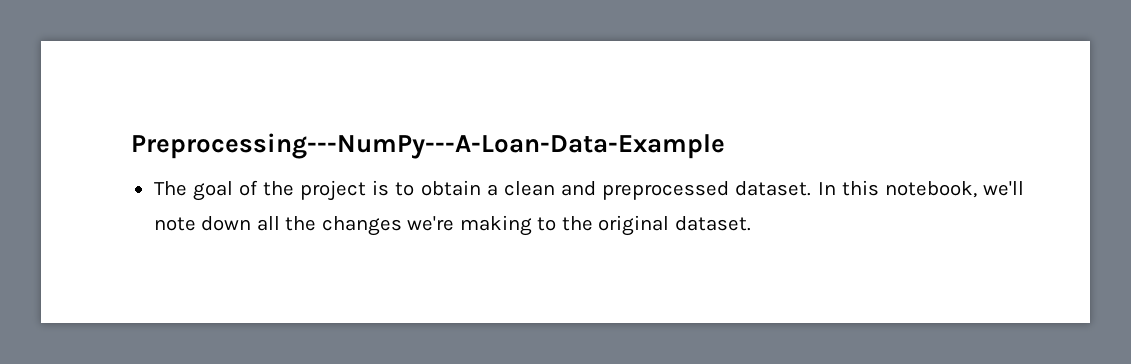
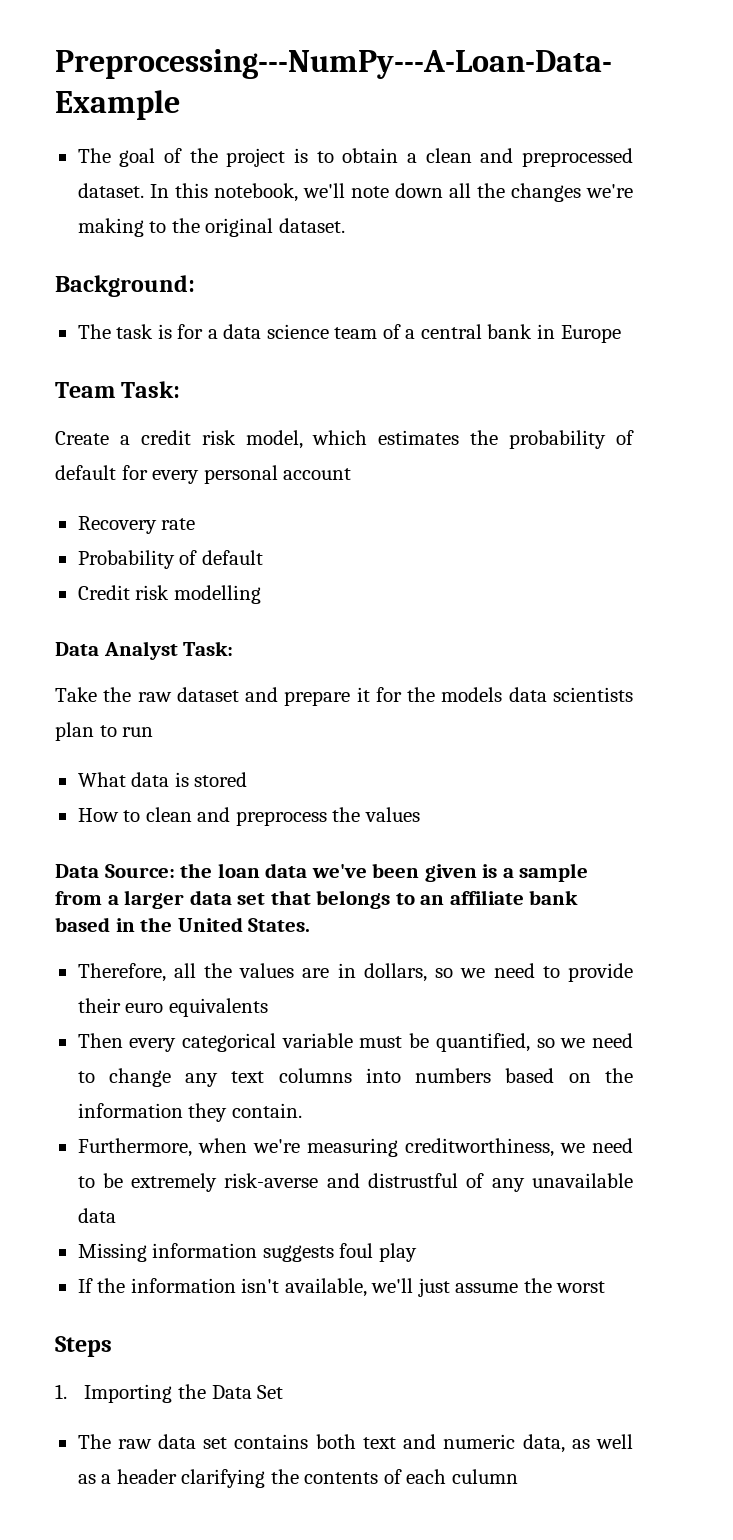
+ Background:
+ The task is for a data science team of a central bank in Europe
+ Team Task:
+ Create a credit risk model, which estimates the probability of default for every personal account
+ Recovery rate
+ Probability of default
+ Credit risk modelling
+ Data Analyst Task:
+ Take the raw dataset and prepare it for the models data scientists plan to run
+ What data is stored
+ How to clean and preprocess the values
+ Data Source: the loan data we've been given is a sample from a larger data set that belongs to an affiliate bank based in the United States.
+ Therefore, all the values are in dollars, so we need to provide their euro equivalents
+ Then every categorical variable must be quantified, so we need to change any text columns into numbers based on the information they contain.
+ Furthermore, when we're measuring creditworthiness, we need to be extremely risk-averse and distrustful of any unavailable data
+ Missing information suggests foul play
+ If the information isn't available, we'll just assume the worst
+ Steps
+ 1. Importing the Data Set
+ The raw data set contains both text and numeric data, as well as a header clarifying the contents of each culumn

